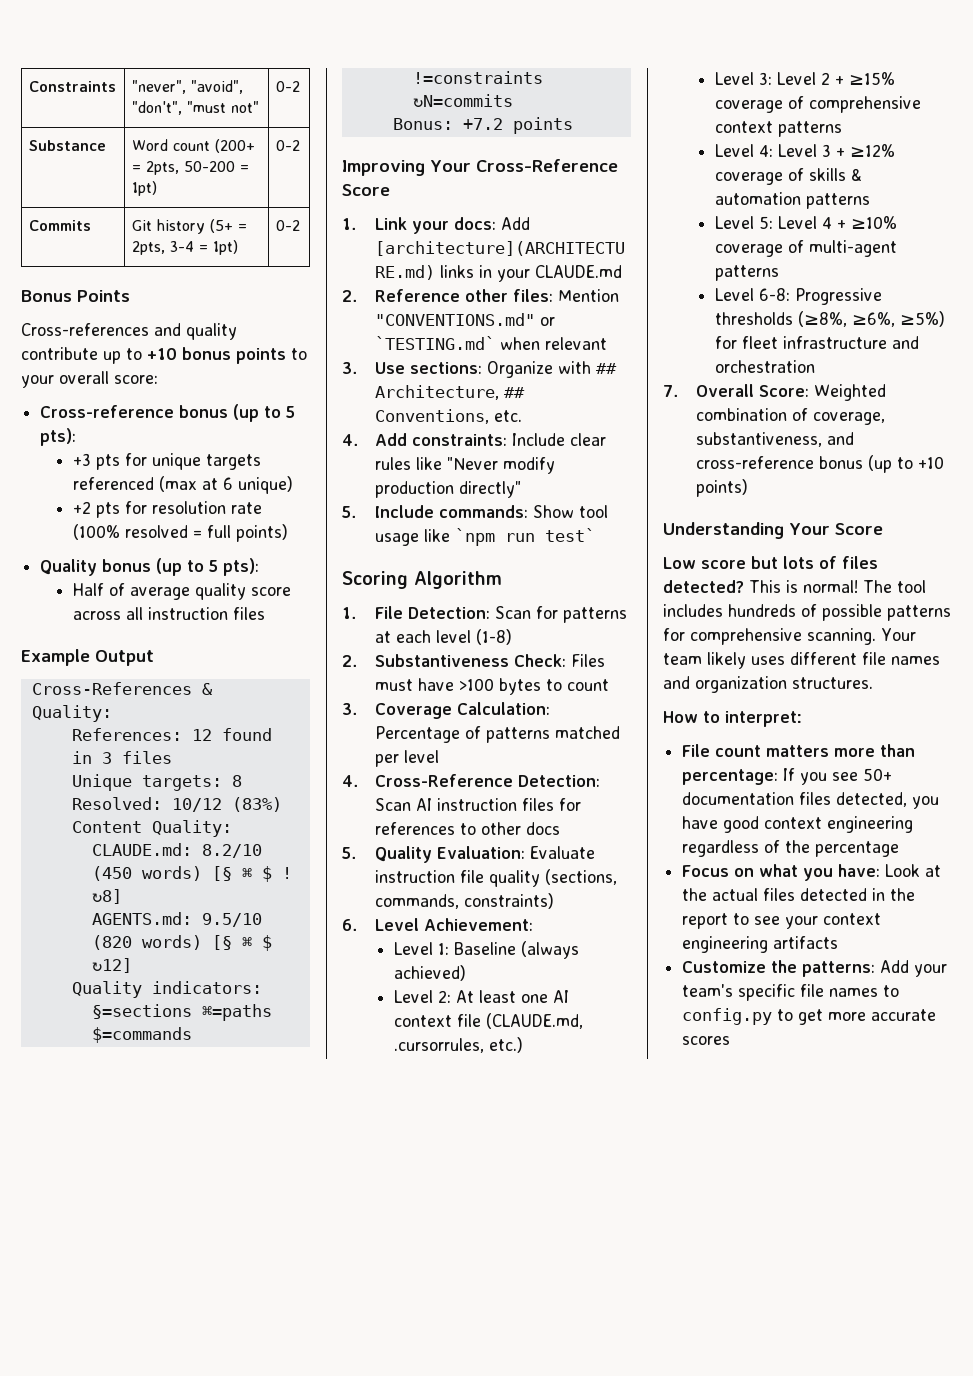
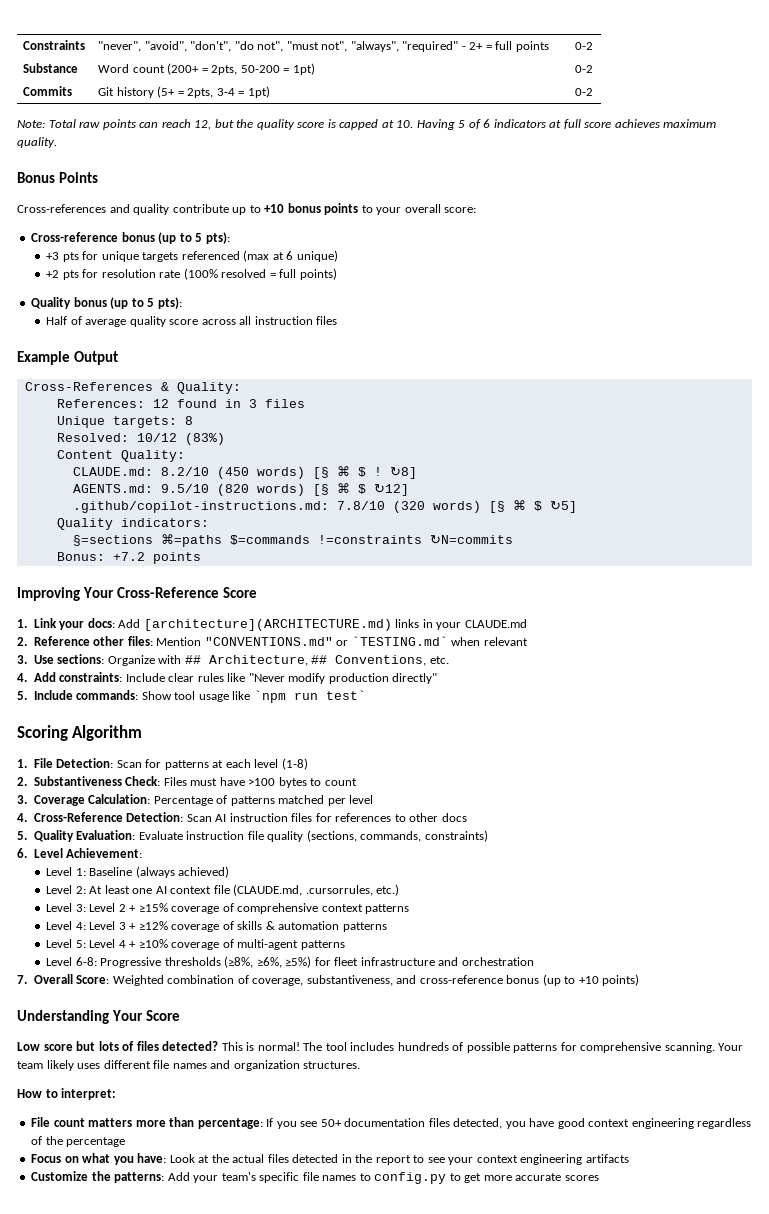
- Constraints | "never", "avoid", "don't", "must not" | 0-2
+ Constraints | "never", "avoid", "don't", "do not", "must not", "always", "required" - 2+ = full points | 0-2
+ Note: Total raw points can reach 12, but the quality score is capped at 10. Having 5 of 6 indicators at full score achieves maximum quality.
+ .github/copilot-instructions.md: 7.8/10 (320 words) [§ ⌘ $ ↻5]

